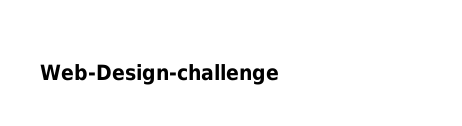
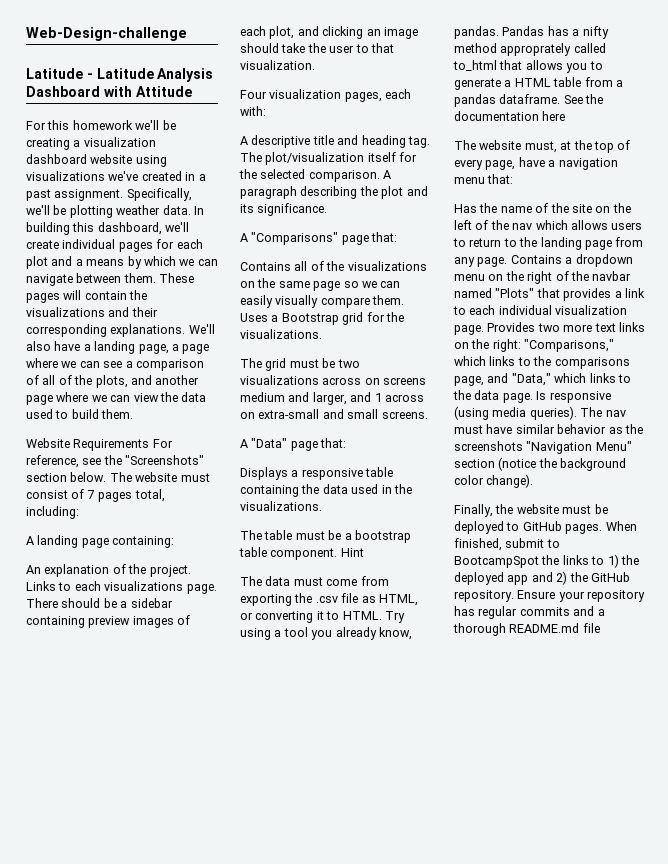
+ Latitude - Latitude Analysis Dashboard with Attitude
+ For this homework we'll be creating a visualization dashboard website using visualizations we've created in a past assignment. Specifically, we'll be plotting weather data. In building this dashboard, we'll create individual pages for each plot and a means by which we can navigate between them. These pages will contain the visualizations and their corresponding explanations. We'll also have a landing page, a page where we can see a comparison of all of the plots, and another page where we can view the data used to build them.
+ Website Requirements For reference, see the "Screenshots" section below. The website must consist of 7 pages total, including:
+ A landing page containing:
+ An explanation of the project. Links to each visualizations page. There should be a sidebar containing preview images of each plot, and clicking an image should take the user to that visualization.
+ Four visualization pages, each with:
+ A descriptive title and heading tag. The plot/visualization itself for the selected comparison. A paragraph describing the plot and its significance.
+ A "Comparisons" page that:
+ Contains all of the visualizations on the same page so we can easily visually compare them. Uses a Bootstrap grid for the visualizations.
+ The grid must be two visualizations across on screens medium and larger, and 1 across on extra-small and small screens.
+ A "Data" page that:
+ Displays a responsive table containing the data used in the visualizations.
+ The table must be a bootstrap table component. Hint
+ The data must come from exporting the .csv file as HTML, or converting it to HTML. Try using a tool you already know, pandas. Pandas has a nifty method approprately called to_html that allows you to generate a HTML table from a pandas dataframe. See the documentation here
+ The website must, at the top of every page, have a navigation menu that:
+ Has the name of the site on the left of the nav which allows users to return to the landing page from any page. Contains a dropdown menu on the right of the navbar named "Plots" that provides a link to each individual visualization page. Provides two more text links on the right: "Comparisons," which links to the comparisons page, and "Data," which links to the data page. Is responsive (using media queries). The nav must have similar behavior as the screenshots "Navigation Menu" section (notice the background color change).
+ Finally, the website must be deployed to GitHub pages. When finished, submit to BootcampSpot the links to 1) the deployed app and 2) the GitHub repository. Ensure your repository has regular commits and a thorough README.md file

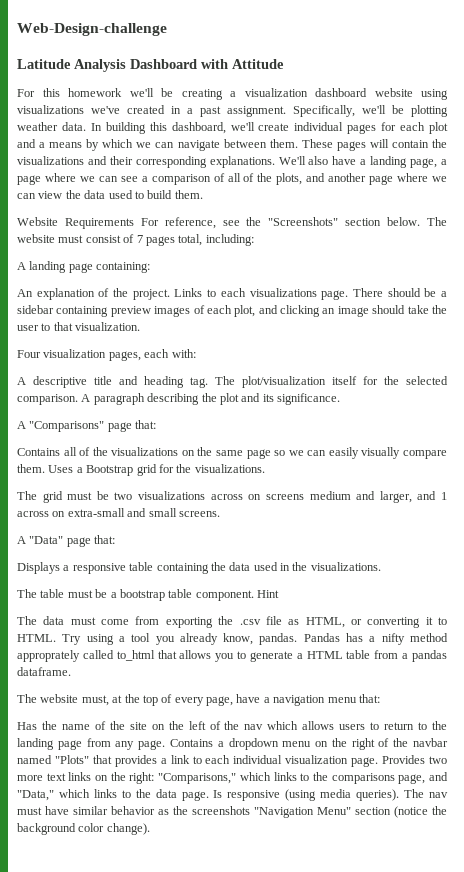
- Latitude - Latitude Analysis Dashboard with Attitude
+ Latitude Analysis Dashboard with Attitude
- See the documentation here
- Finally, the website must be deployed to GitHub pages. When finished, submit to BootcampSpot the links to 1) the deployed app and 2) the GitHub repository. Ensure your repository has regular commits and a thorough README.md file

